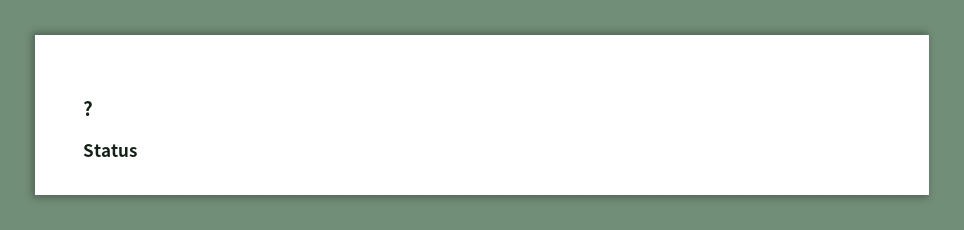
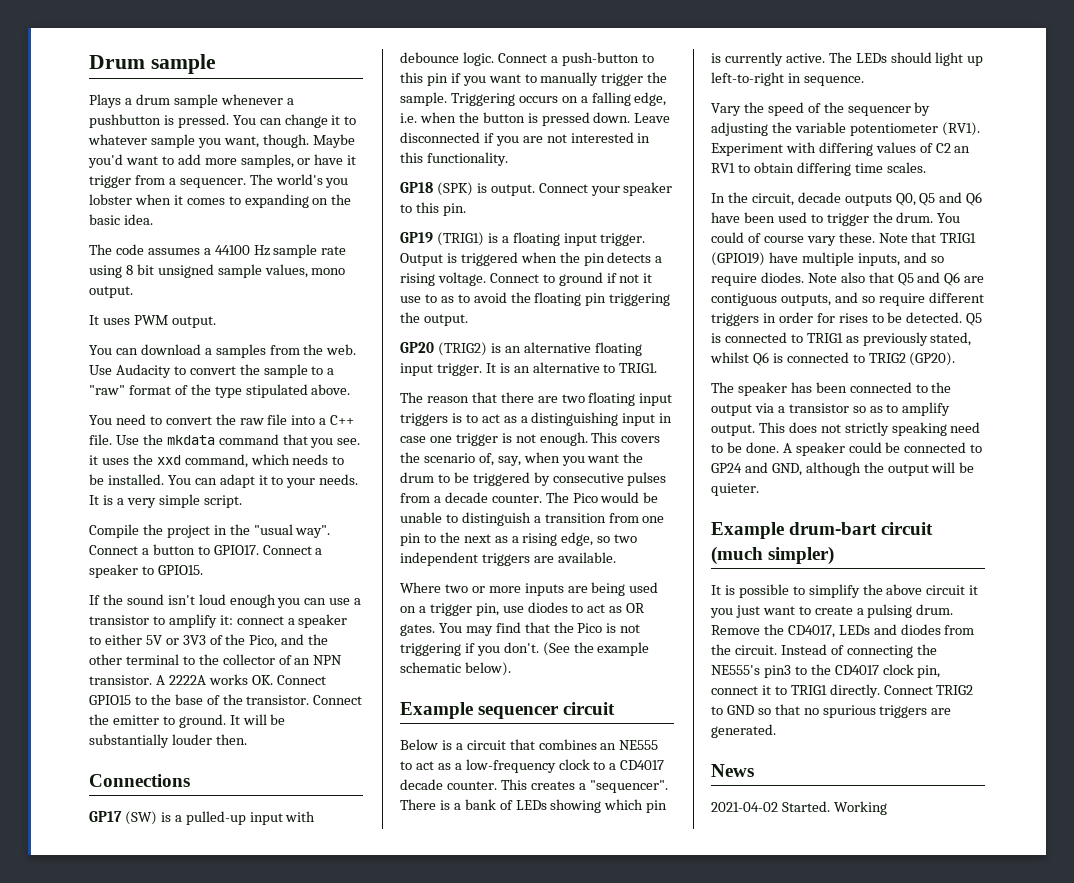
- ?
- Status
+ Drum sample
+ Plays a drum sample whenever a pushbutton is pressed. You can change it to whatever sample you want, though. Maybe you'd want to add more samples, or have it trigger from a sequencer. The world's you lobster when it comes to expanding on the basic idea.
+ The code assumes a 44100 Hz sample rate using 8 bit unsigned sample values, mono output.
+ It uses PWM output.
+ You can download a samples from the web. Use Audacity to convert the sample to a "raw" format of the type stipulated above.
+ You need to convert the raw file into a C++ file. Use the mkdata command that you see. it uses the xxd command, which needs to be installed. You can adapt it to your needs. It is a very simple script.
+ Compile the project in the "usual way". Connect a button to GPIO17. Connect a speaker to GPIO15.
+ If the sound isn't loud enough you can use a transistor to amplify it: connect a speaker to either 5V or 3V3 of the Pico, and the other terminal to the collector of an NPN transistor. A 2222A works OK. Connect GPIO15 to the base of the transistor. Connect the emitter to ground. It will be substantially louder then.
+ Connections
+ GP17 (SW) is a pulled-up input with debounce logic. Connect a push-button to this pin if you want to manually trigger the sample. Triggering occurs on a falling edge, i.e. when the button is pressed down. Leave disconnected if you are not interested in this functionality.
+ GP18 (SPK) is output. Connect your speaker to this pin.
+ GP19 (TRIG1) is a floating input trigger. Output is triggered when the pin detects a rising voltage. Connect to ground if not it use to as to avoid the floating pin triggering the output.
+ GP20 (TRIG2) is an alternative floating input trigger. It is an alternative to TRIG1.
+ The reason that there are two floating input triggers is to act as a distinguishing input in case one trigger is not enough. This covers the scenario of, say, when you want the drum to be triggered by consecutive pulses from a decade counter. The Pico would be unable to distinguish a transition from one pin to the next as a rising edge, so two independent triggers are available.
+ Where two or more inputs are being used on a trigger pin, use diodes to act as OR gates. You may find that the Pico is not triggering if you don't. (See the example schematic below).
+ Example sequencer circuit
+ Below is a circuit that combines an NE555 to act as a low-frequency clock to a CD4017 decade counter. This creates a "sequencer". There is a bank of LEDs showing which pin is currently active. The LEDs should light up left-to-right in sequence.
+ Vary the speed of the sequencer by adjusting the variable potentiometer (RV1). Experiment with differing values of C2 an RV1 to obtain differing time scales.
+ In the circuit, decade outputs Q0, Q5 and Q6 have been used to trigger the drum. You could of course vary these. Note that TRIG1 (GPIO19) have multiple inputs, and so require diodes. Note also that Q5 and Q6 are contiguous outputs, and so require different triggers in order for rises to be detected. Q5 is connected to TRIG1 as previously stated, whilst Q6 is connected to TRIG2 (GP20).
+ The speaker has been connected to the output via a transistor so as to amplify output. This does not strictly speaking need to be done. A speaker could be connected to GP24 and GND, although the output will be quieter.
+ Example drum-bart circuit (much simpler)
+ It is possible to simplify the above circuit it you just want to create a pulsing drum. Remove the CD4017, LEDs and diodes from the circuit. Instead of connecting the NE555's pin3 to the CD4017 clock pin, connect it to TRIG1 directly. Connect TRIG2 to GND so that no spurious triggers are generated.
+ News
+ 2021-04-02 Started. Working

